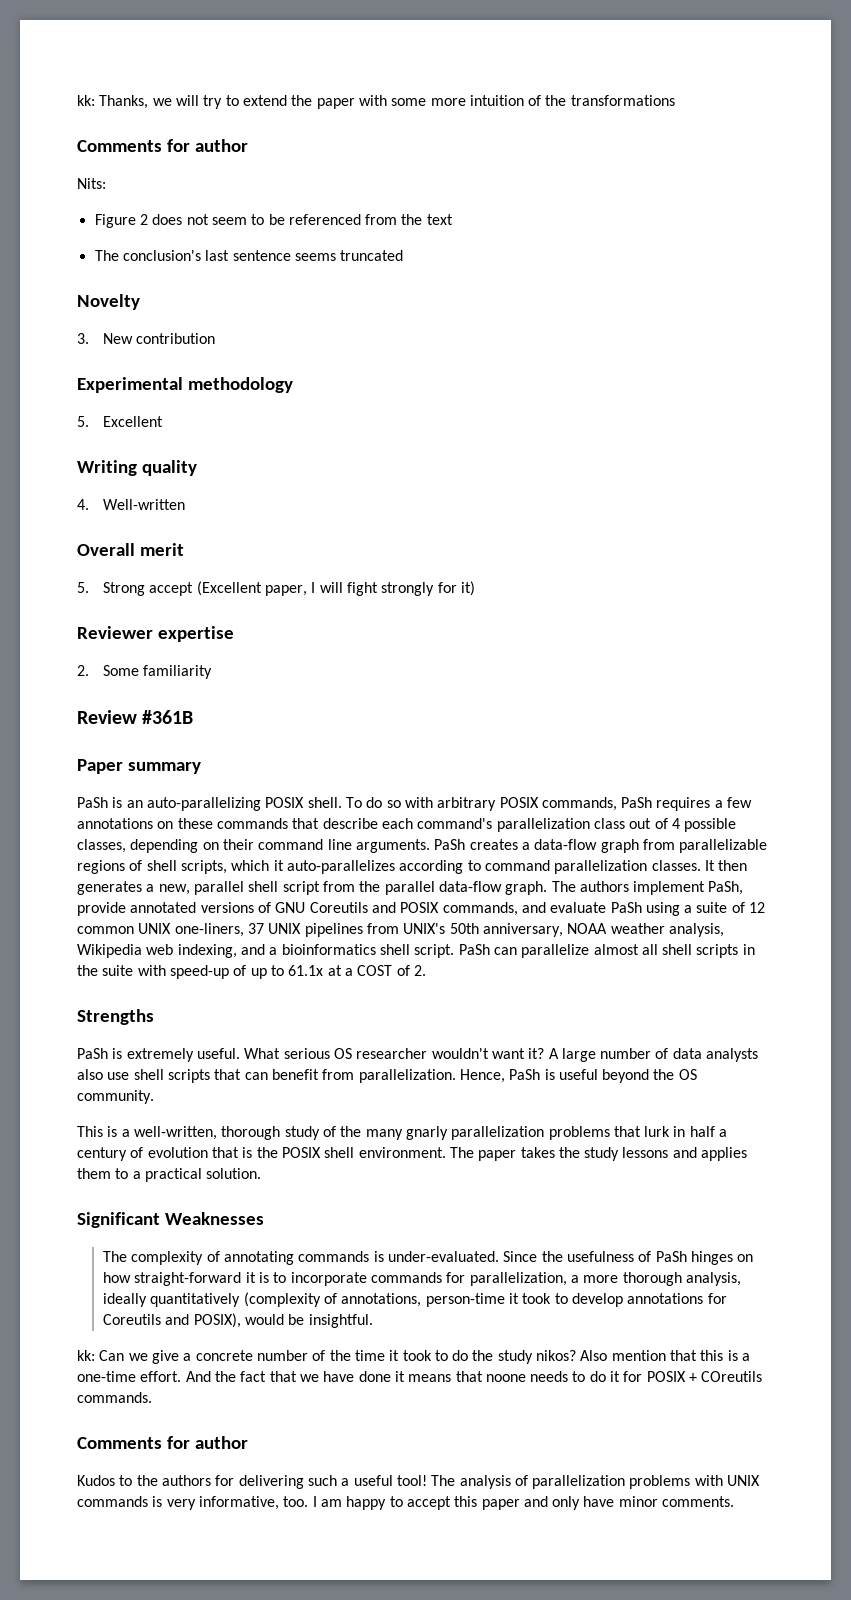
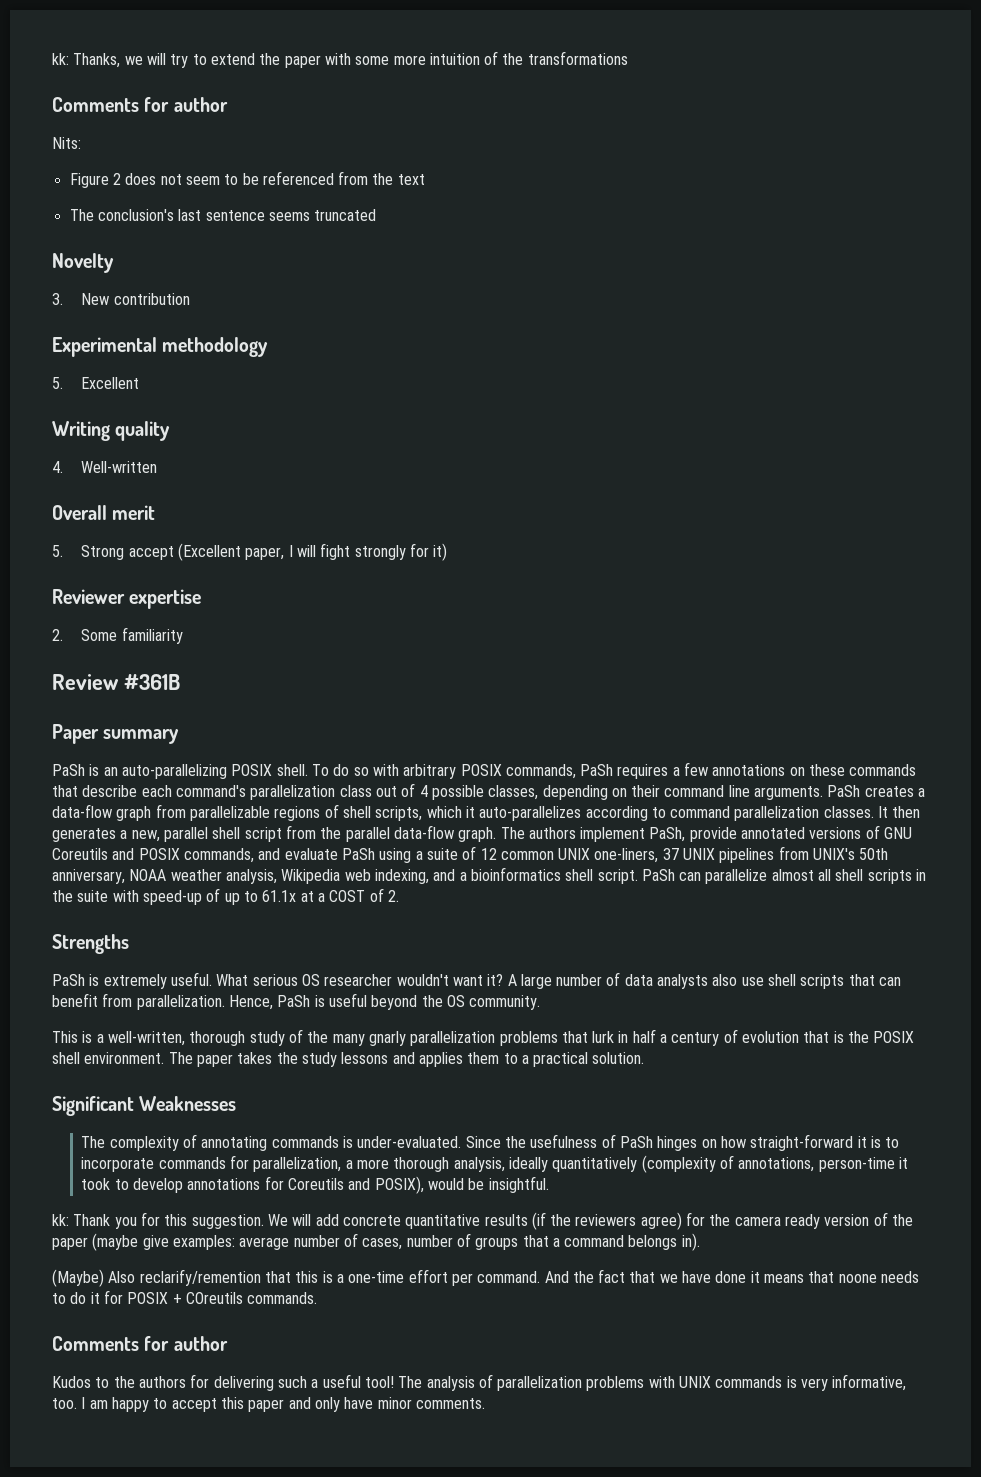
- kk: Can we give a concrete number of the time it took to do the study nikos? Also mention that this is a one-time effort.
+ kk: Thank you for this suggestion. We will add concrete quantitative results (if the reviewers agree) for the camera ready version of the paper (maybe give examples: average number of cases, number of groups that a command belongs in).
+ (Maybe) Also reclarify/remention that this is a one-time effort per command.

